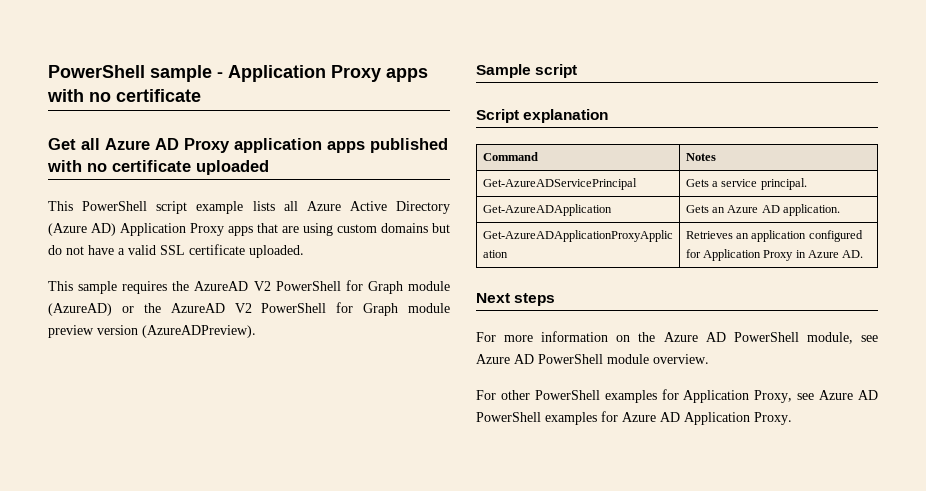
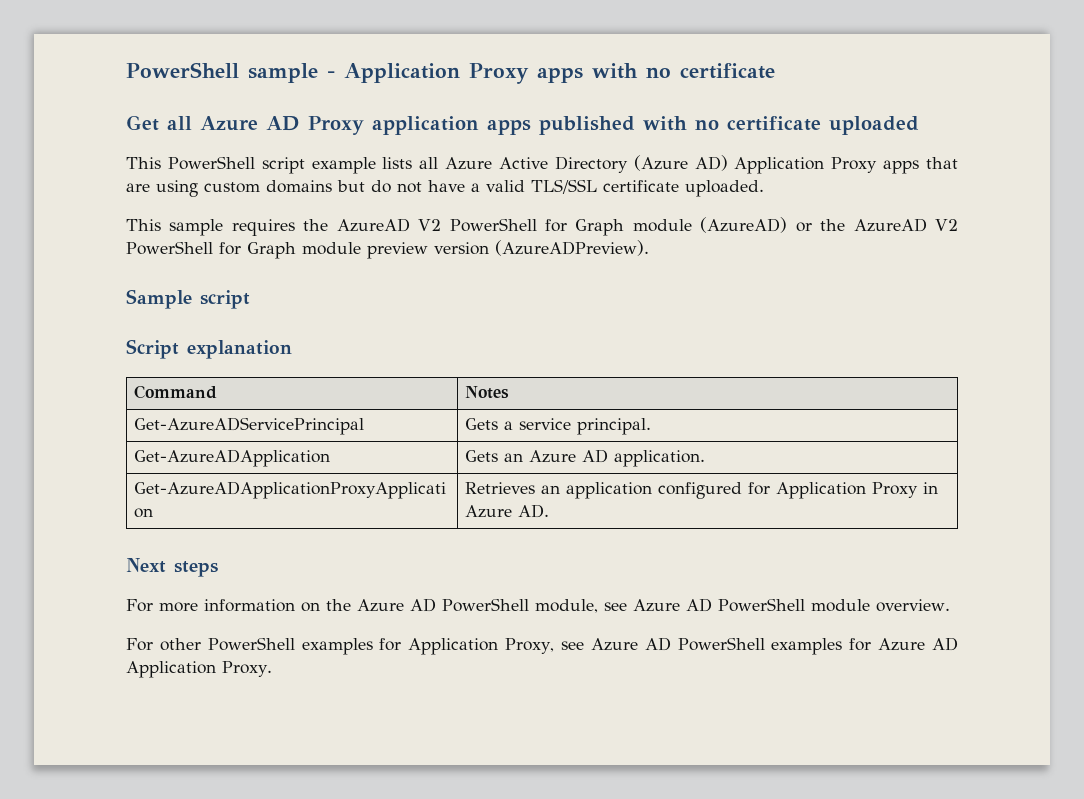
- This PowerShell script example lists all Azure Active Directory (Azure AD) Application Proxy apps that are using custom domains but do not have a valid SSL certificate uploaded.
+ This PowerShell script example lists all Azure Active Directory (Azure AD) Application Proxy apps that are using custom domains but do not have a valid TLS/SSL certificate uploaded.

